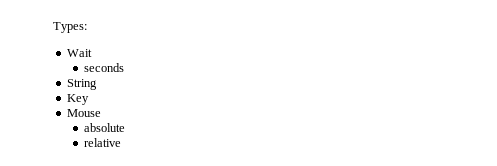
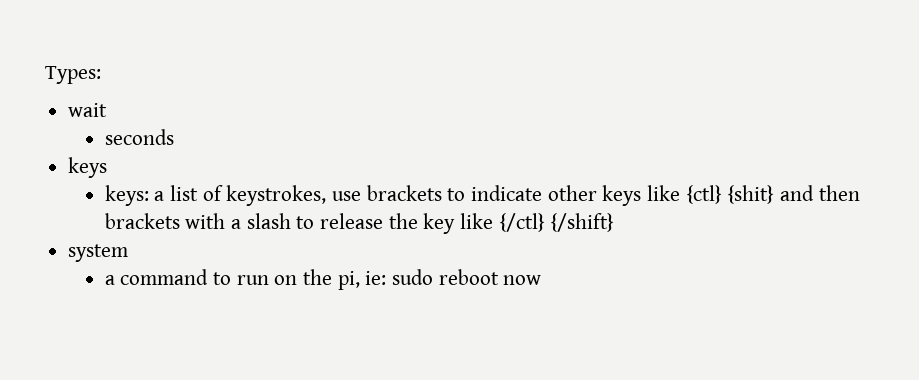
- Wait
+ wait
  seconds
- String
- Key
- Mouse
- absolute
- relative
+ keys
+ keys: a list of keystrokes, use brackets to indicate other keys like {ctl} {shit} and then brackets with a slash to release the key like {/ctl} {/shift}
+ system
+ a command to run on the pi, ie: sudo reboot now

